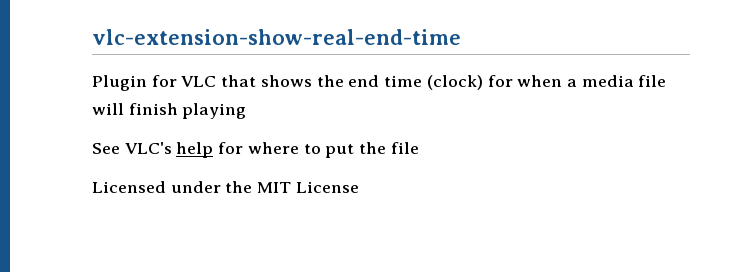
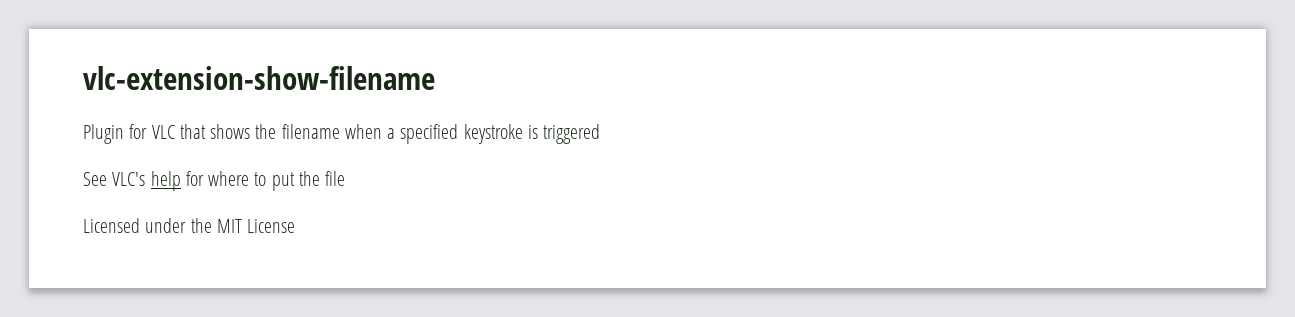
- vlc-extension-show-real-end-time
+ vlc-extension-show-filename
- Plugin for VLC that shows the end time (clock) for when a media file will finish playing
+ Plugin for VLC that shows the filename when a specified keystroke is triggered

